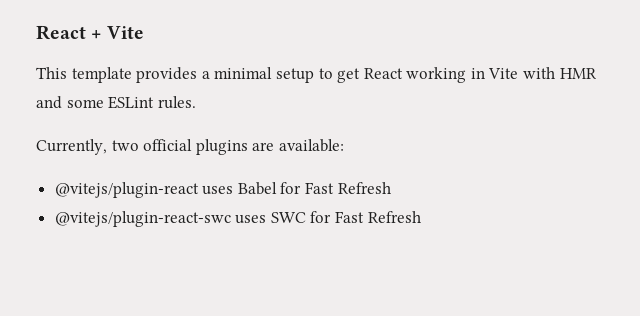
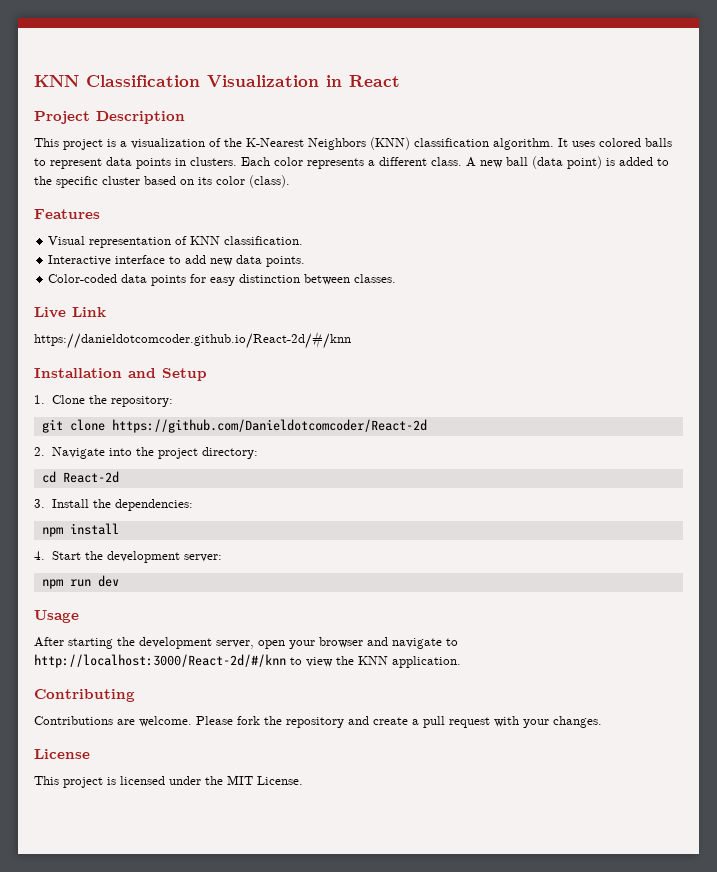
- React + Vite
- This template provides a minimal setup to get React working in Vite with HMR and some ESLint rules.
- Currently, two official plugins are available:
- @vitejs/plugin-react uses Babel for Fast Refresh
- @vitejs/plugin-react-swc uses SWC for Fast Refresh
+ KNN Classification Visualization in React
+ Project Description
+ This project is a visualization of the K-Nearest Neighbors (KNN) classification algorithm. It uses colored balls to represent data points in clusters. Each color represents a different class. A new ball (data point) is added to the specific cluster based on its color (class).
+ Features
+ Visual representation of KNN classification.
+ Interactive interface to add new data points.
+ Color-coded data points for easy distinction between classes.
+ Live Link
+ https://danieldotcomcoder.github.io/React-2d/#/knn
+ Installation and Setup
+ 1. Clone the repository:
+ git clone https://github.com/Danieldotcomcoder/React-2d
+ 2. Navigate into the project directory:
+ cd React-2d
+ 3. Install the dependencies:
+ npm install
+ 4. Start the development server:
+ npm run dev
+ Usage
+ After starting the development server, open your browser and navigate to http://localhost:3000/React-2d/#/knn to view the KNN application.
+ Contributing
+ Contributions are welcome. Please fork the repository and create a pull request with your changes.
+ License
+ This project is licensed under the MIT License.

